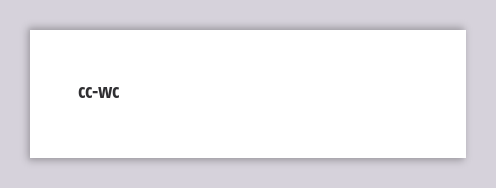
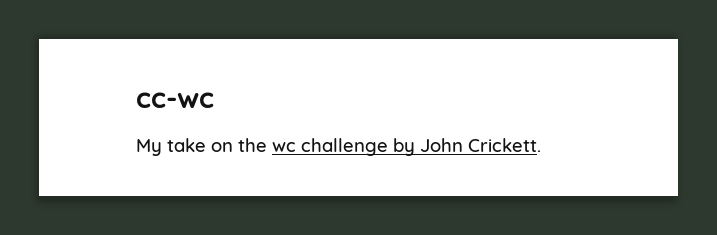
+ My take on the wc challenge by John Crickett.

